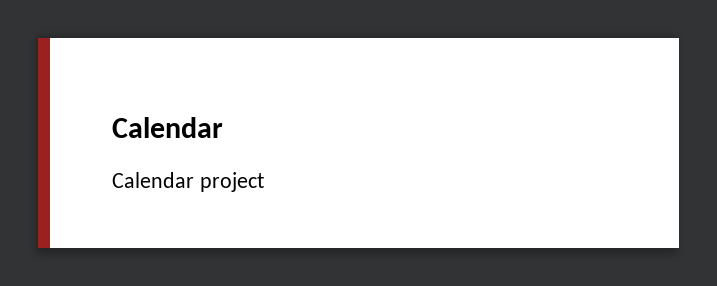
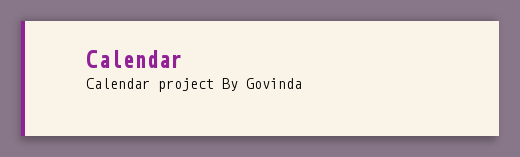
- Calendar project
+ Calendar project By Govinda

